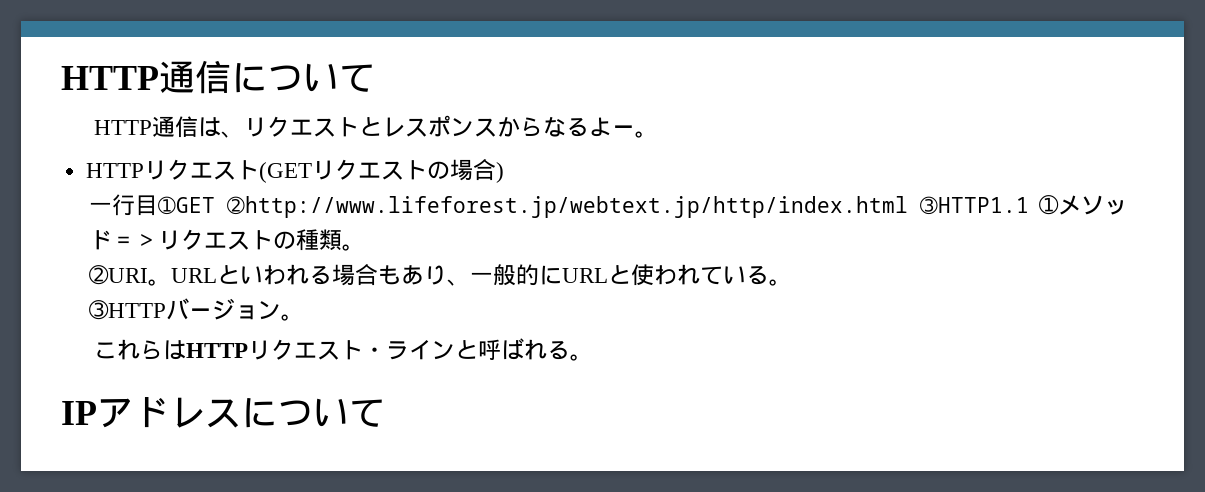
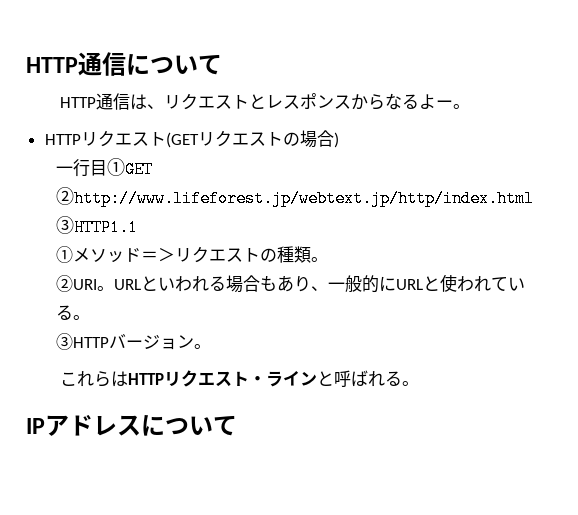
- 一行目➀GET ➁http://www.lifeforest.jp/webtext.jp/http/index.html ➂HTTP1.1 ➀メソッド＝＞リクエストの種類。
+ 一行目➀GET ➁http://www.lifeforest.jp/webtext.jp/http/index.html ➂HTTP1.1
+ ➀メソッド＝＞リクエストの種類。

